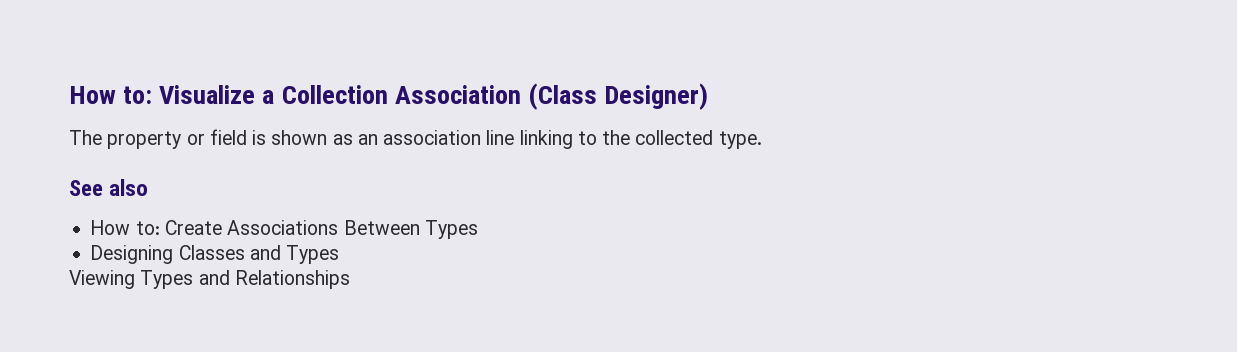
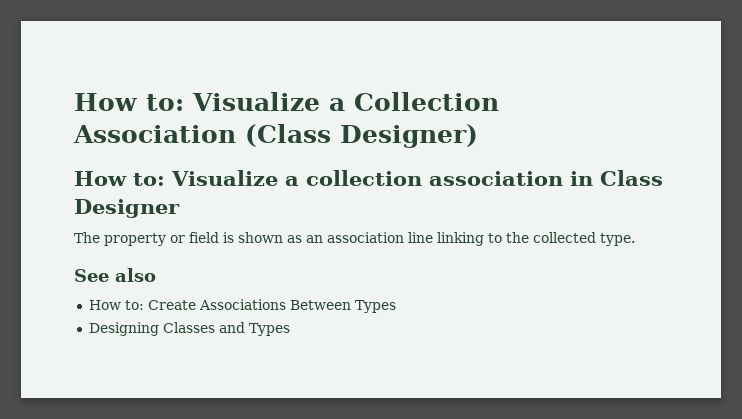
+ How to: Visualize a collection association in Class Designer
- Viewing Types and Relationships

